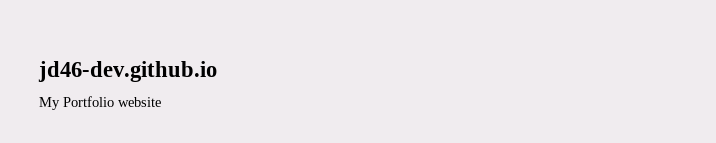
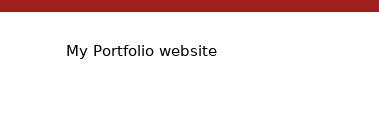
- jd46-dev.github.io

